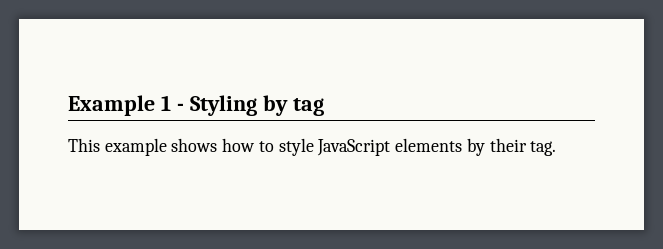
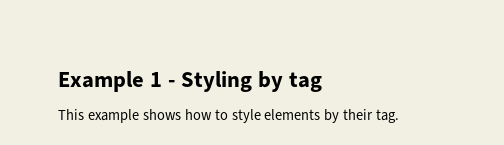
- This example shows how to style JavaScript elements by their tag.
+ This example shows how to style elements by their tag.

